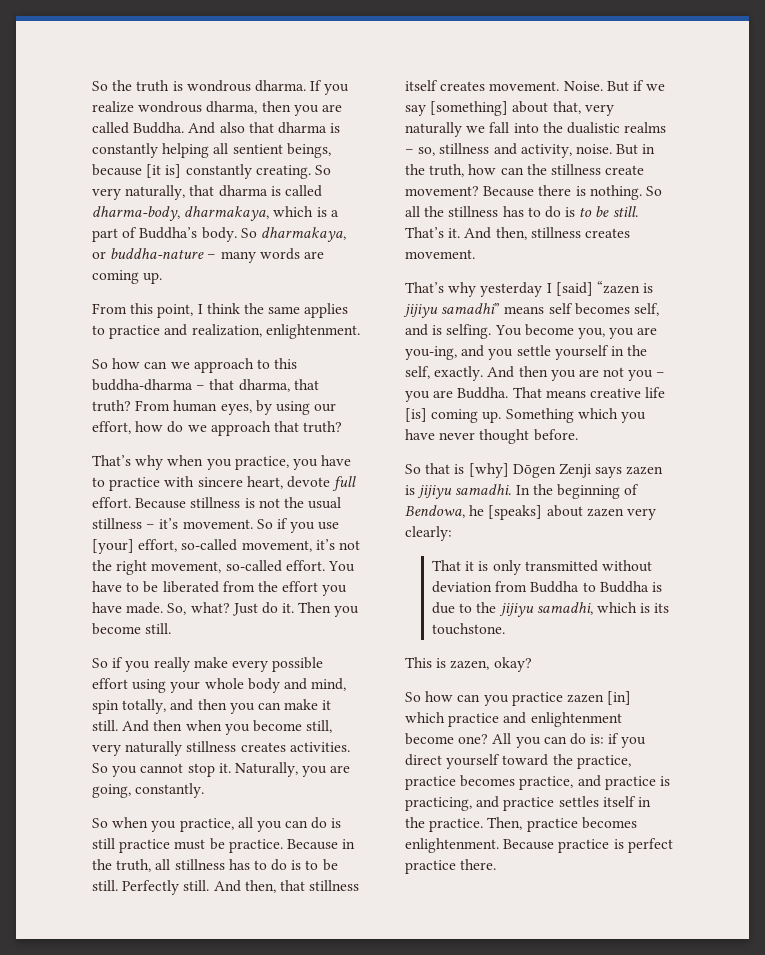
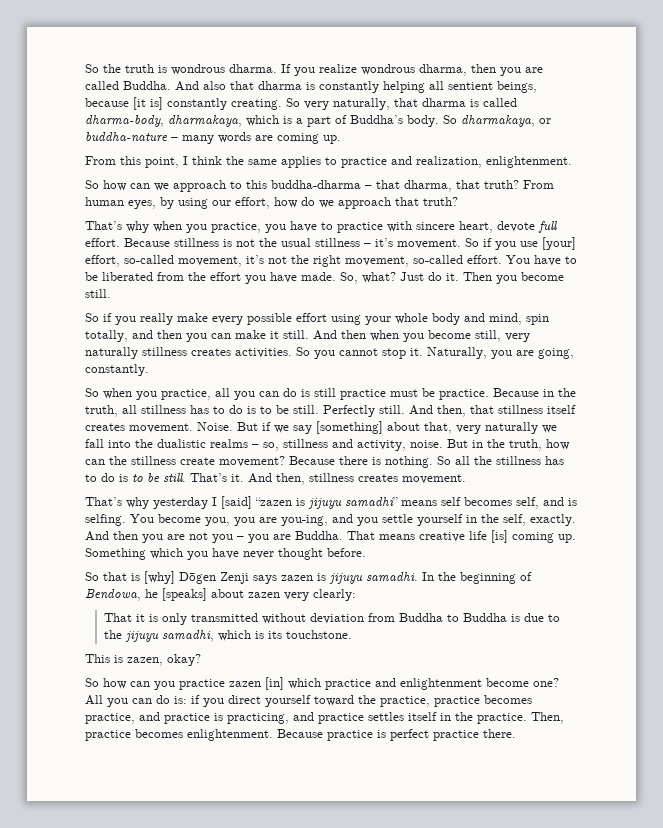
- That’s why yesterday I [said] “zazen is jijiyu samadhi” means self becomes self, and is selfing.
+ That’s why yesterday I [said] “zazen is jijuyu samadhi” means self becomes self, and is selfing.
- So that is [why] Dōgen Zenji says zazen is jijiyu samadhi.
+ So that is [why] Dōgen Zenji says zazen is jijuyu samadhi.
- That it is only transmitted without deviation from Buddha to Buddha is due to the jijiyu samadhi, which is its touchstone.
+ That it is only transmitted without deviation from Buddha to Buddha is due to the jijuyu samadhi, which is its touchstone.

